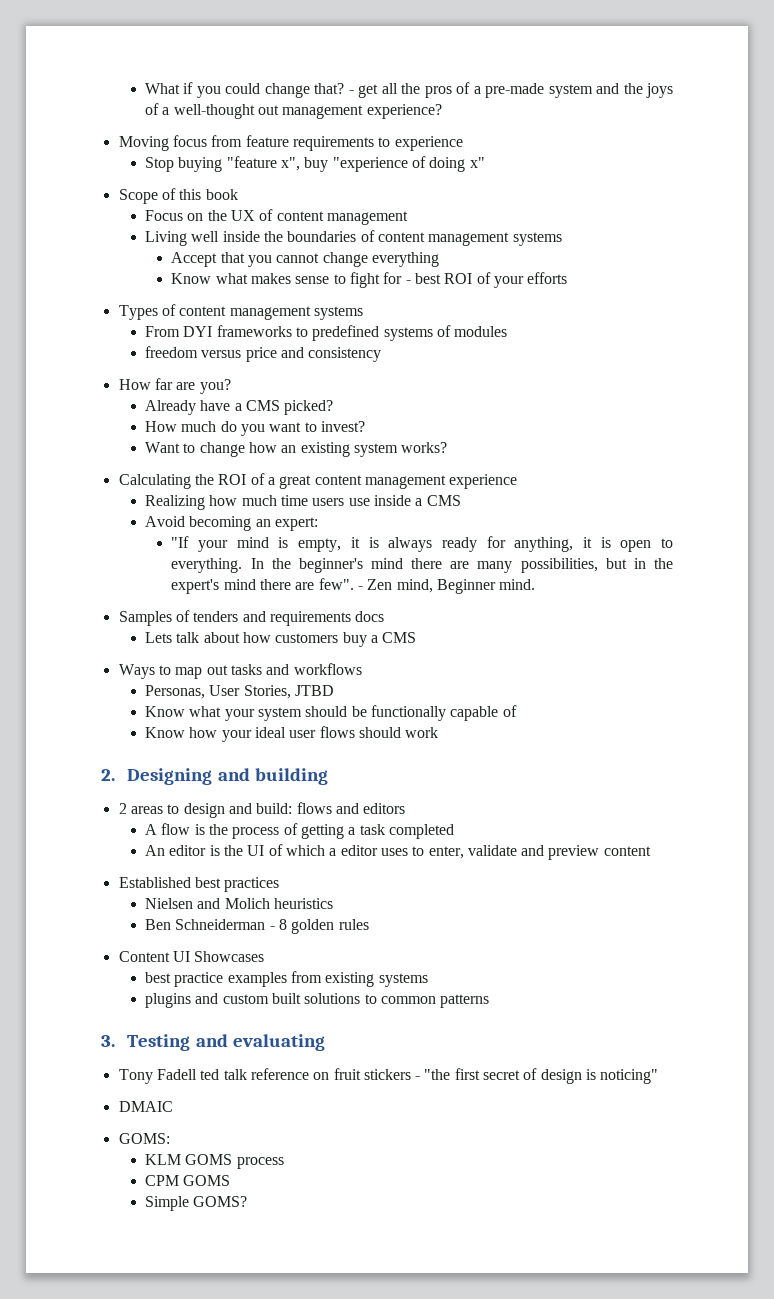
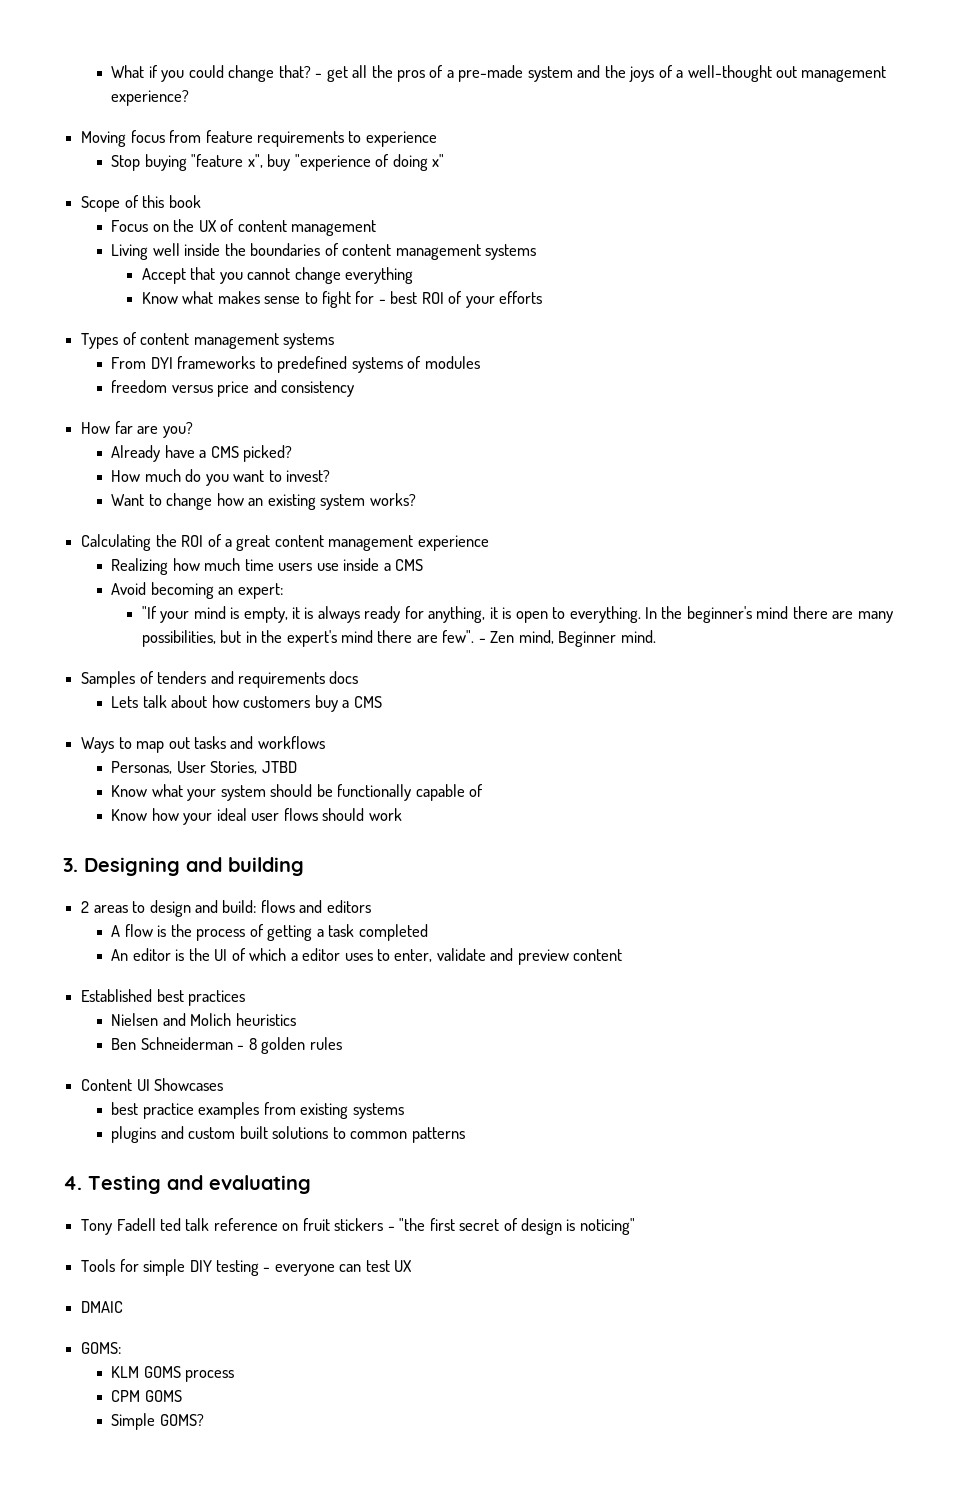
- 2. Designing and building
+ 3. Designing and building
- 3. Testing and evaluating
+ 4. Testing and evaluating
+ Tools for simple DIY testing - everyone can test UX

